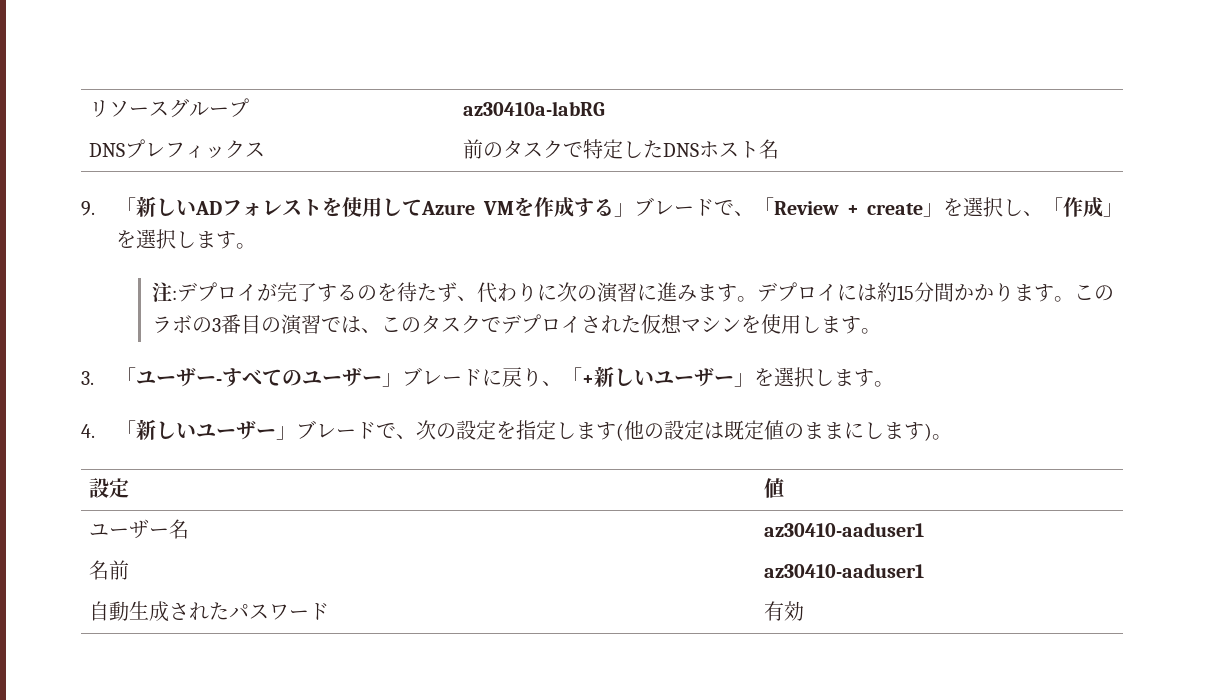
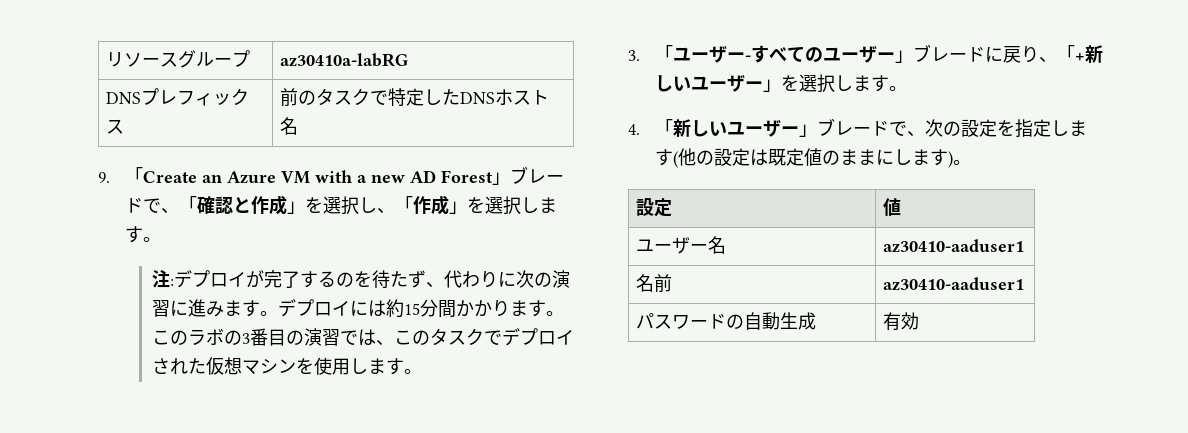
- 9.「新しいADフォレストを使用してAzure VMを作成する」ブレードで、「Review + create」を選択し、「作成」を選択します。
+ 9.「Create an Azure VM with a new AD Forest」ブレードで、「確認と作成」を選択し、「作成」を選択します。
- 自動生成されたパスワード | 有効
+ パスワードの自動生成 | 有効

